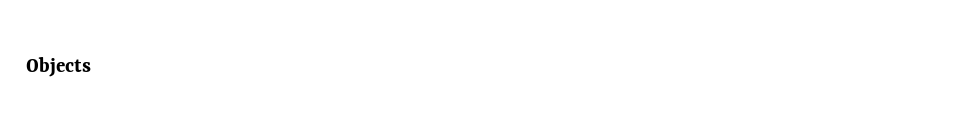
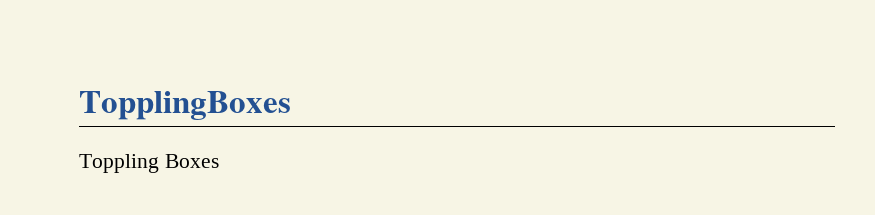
- Objects
+ TopplingBoxes
+ Toppling Boxes

